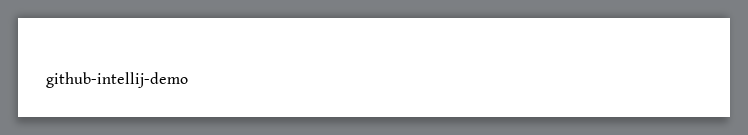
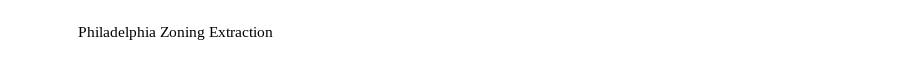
- github-intellij-demo
+ Philadelphia Zoning Extraction

